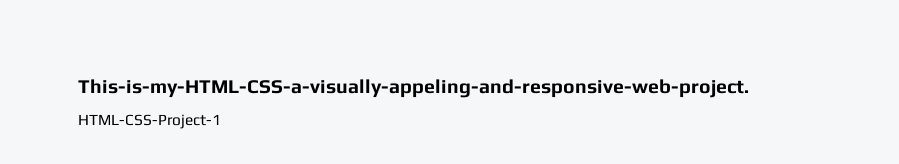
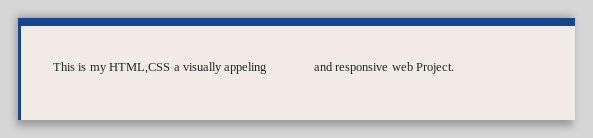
- This-is-my-HTML-CSS-a-visually-appeling-and-responsive-web-project.
- HTML-CSS-Project-1
+ This is my HTML,CSS a visually appeling and responsive web Project.

